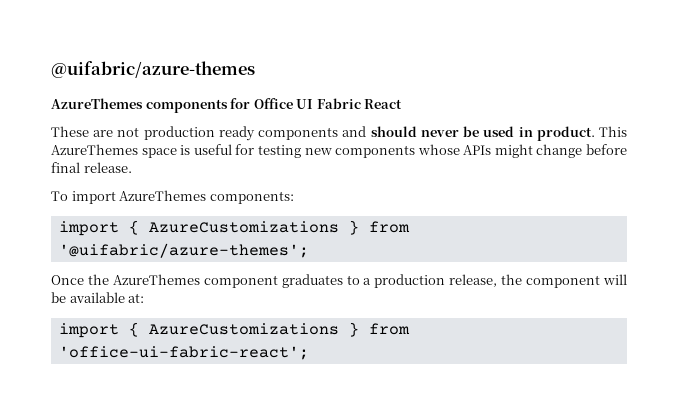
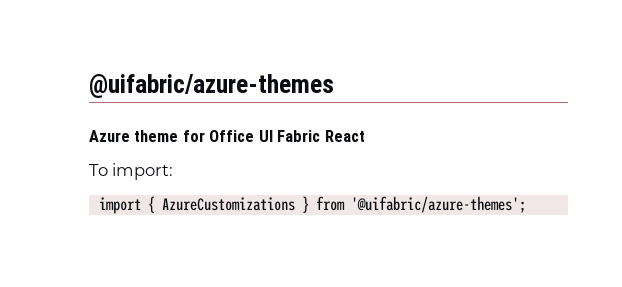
- AzureThemes components for Office UI Fabric React
+ Azure theme for Office UI Fabric React
- These are not production ready components and should never be used in product. This AzureThemes space is useful for testing new components whose APIs might change before final release.
- To import AzureThemes components:
+ To import:
- Once the AzureThemes component graduates to a production release, the component will be available at:
- import { AzureCustomizations } from 'office-ui-fabric-react';

